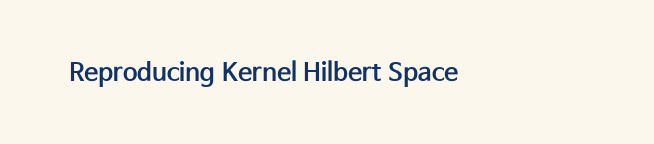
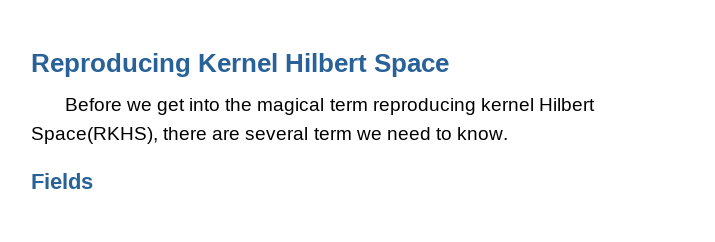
+ Before we get into the magical term reproducing kernel Hilbert Space(RKHS), there are several term we need to know.
+ Fields

